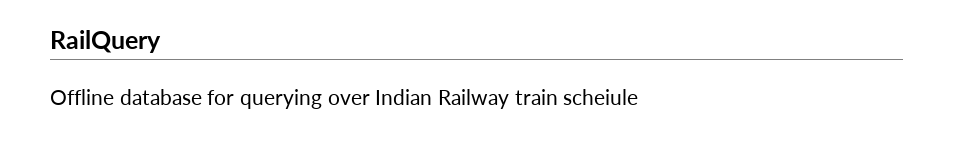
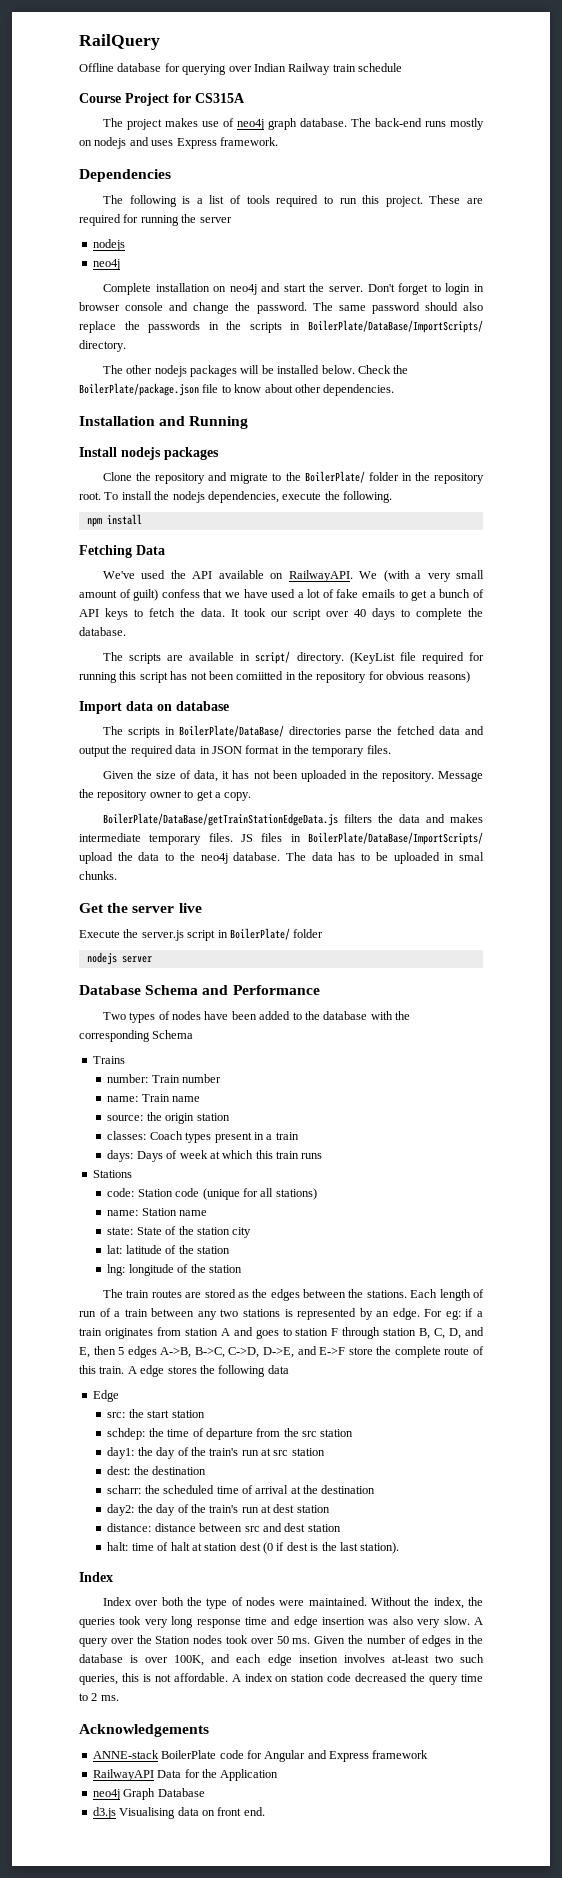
- Offline database for querying over Indian Railway train scheiule
+ Offline database for querying over Indian Railway train schedule
+ Course Project for CS315A
+ The project makes use of neo4j graph database. The back-end runs mostly on nodejs and uses Express framework.
+ Dependencies
+ The following is a list of tools required to run this project. These are required for running the server
+ nodejs
+ neo4j
+ Complete installation on neo4j and start the server. Don't forget to login in browser console and change the password. The same password should also replace the passwords in the scripts in BoilerPlate/DataBase/ImportScripts/ directory.
+ The other nodejs packages will be installed below. Check the BoilerPlate/package.json file to know about other dependencies.
+ Installation and Running
+ Install nodejs packages
+ Clone the repository and migrate to the BoilerPlate/ folder in the repository root. To install the nodejs dependencies, execute the following.
+ npm install
+ Fetching Data
+ We've used the API available on RailwayAPI. We (with a very small amount of guilt) confess that we have used a lot of fake emails to get a bunch of API keys to fetch the data. It took our script over 40 days to complete the database.
+ The scripts are available in script/ directory. (KeyList file required for running this script has not been comiitted in the repository for obvious reasons)
+ Import data on database
+ The scripts in BoilerPlate/DataBase/ directories parse the fetched data and output the required data in JSON format in the temporary files.
+ Given the size of data, it has not been uploaded in the repository. Message the repository owner to get a copy.
+ BoilerPlate/DataBase/getTrainStationEdgeData.js filters the data and makes intermediate temporary files. JS files in BoilerPlate/DataBase/ImportScripts/ upload the data to the neo4j database. The data has to be uploaded in smal chunks.
+ Get the server live
+ Execute the server.js script in BoilerPlate/ folder
+ nodejs server
+ Database Schema and Performance
+ Two types of nodes have been added to the database with the corresponding Schema
+ Trains
+ number: Train number
+ name: Train name
+ source: the origin station
+ classes: Coach types present in a train
+ days: Days of week at which this train runs
+ Stations
+ code: Station code (unique for all stations)
+ name: Station name
+ state: State of the station city
+ lat: latitude of the station
+ lng: longitude of the station
+ The train routes are stored as the edges between the stations. Each length of run of a train between any two stations is represented by an edge. For eg: if a train originates from station A and goes to station F through station B, C, D, and E, then 5 edges A->B, B->C, C->D, D->E, and E->F store the complete route of this train. A edge stores the following data
+ Edge
+ src: the start station
+ schdep: the time of departure from the src station
+ day1: the day of the train's run at src station
+ dest: the destination
+ scharr: the scheduled time of arrival at the destination
+ day2: the day of the train's run at dest station
+ distance: distance between src and dest station
+ halt: time of halt at station dest (0 if dest is the last station).
+ Index
+ Index over both the type of nodes were maintained. Without the index, the queries took very long response time and edge insertion was also very slow. A query over the Station nodes took over 50 ms. Given the number of edges in the database is over 100K, and each edge insetion involves at-least two such queries, this is not affordable. A index on station code decreased the query time to 2 ms.
+ Acknowledgements
+ ANNE-stack BoilerPlate code for Angular and Express framework
+ RailwayAPI Data for the Application
+ neo4j Graph Database
+ d3.js Visualising data on front end.

